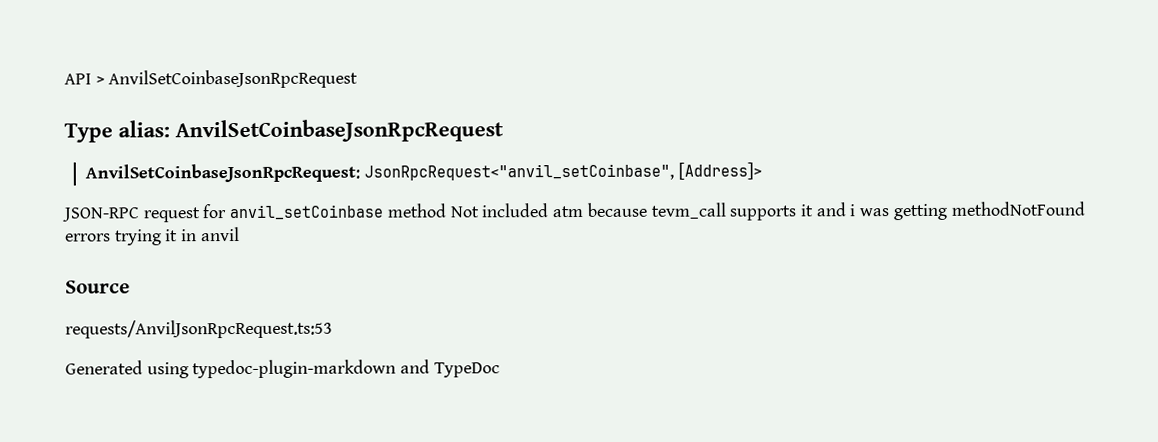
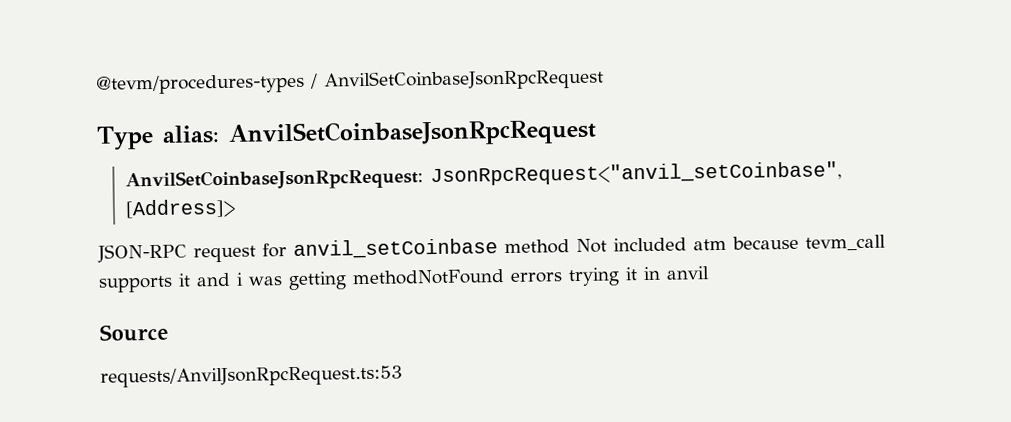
- API > AnvilSetCoinbaseJsonRpcRequest
+ @tevm/procedures-types / AnvilSetCoinbaseJsonRpcRequest
- Generated using typedoc-plugin-markdown and TypeDoc

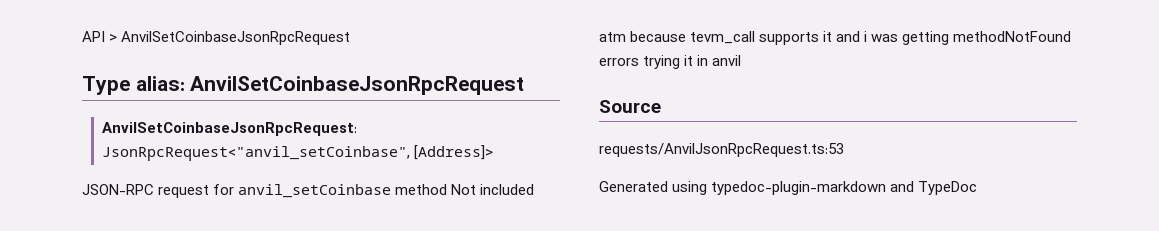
- @tevm/procedures-types / AnvilSetCoinbaseJsonRpcRequest
+ API > AnvilSetCoinbaseJsonRpcRequest
+ Generated using typedoc-plugin-markdown and TypeDoc

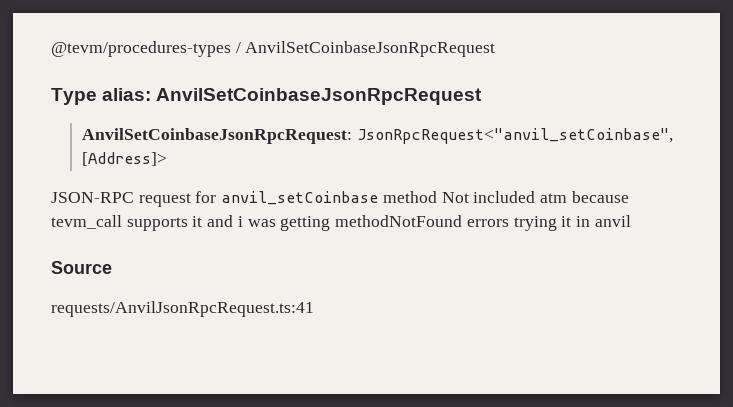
- API > AnvilSetCoinbaseJsonRpcRequest
+ @tevm/procedures-types / AnvilSetCoinbaseJsonRpcRequest
- requests/AnvilJsonRpcRequest.ts:53
- Generated using typedoc-plugin-markdown and TypeDoc
+ requests/AnvilJsonRpcRequest.ts:41

